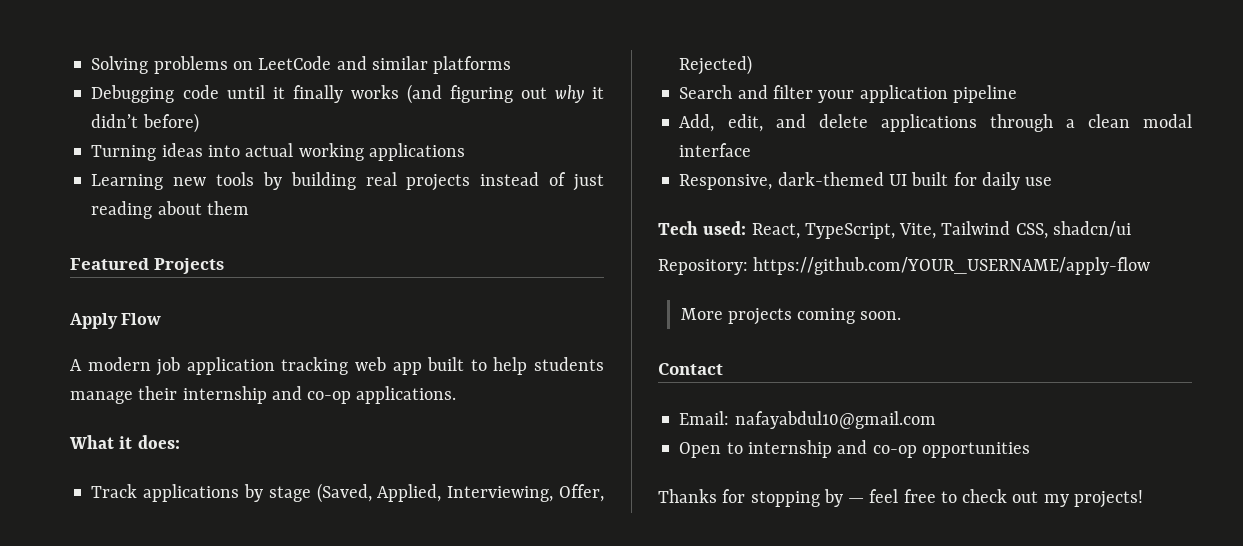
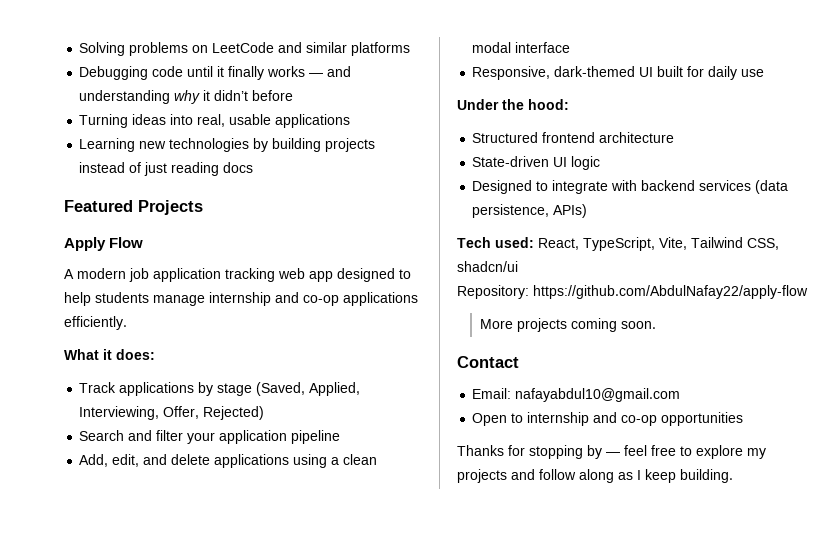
- Debugging code until it finally works (and figuring out why it didn’t before)
+ Debugging code until it finally works — and understanding why it didn’t before
- Turning ideas into actual working applications
+ Turning ideas into real, usable applications
- Learning new tools by building real projects instead of just reading about them
+ Learning new technologies by building projects instead of just reading docs
- A modern job application tracking web app built to help students manage their internship and co-op applications.
+ A modern job application tracking web app designed to help students manage internship and co-op applications efficiently.
- Add, edit, and delete applications through a clean modal interface
+ Add, edit, and delete applications using a clean modal interface
+ Under the hood:
+ Structured frontend architecture
+ State-driven UI logic
+ Designed to integrate with backend services (data persistence, APIs)
- Repository: https://github.com/YOUR_USERNAME/apply-flow
+ Repository: https://github.com/AbdulNafay22/apply-flow
- Thanks for stopping by — feel free to check out my projects!
+ Thanks for stopping by — feel free to explore my projects and follow along as I keep building.

